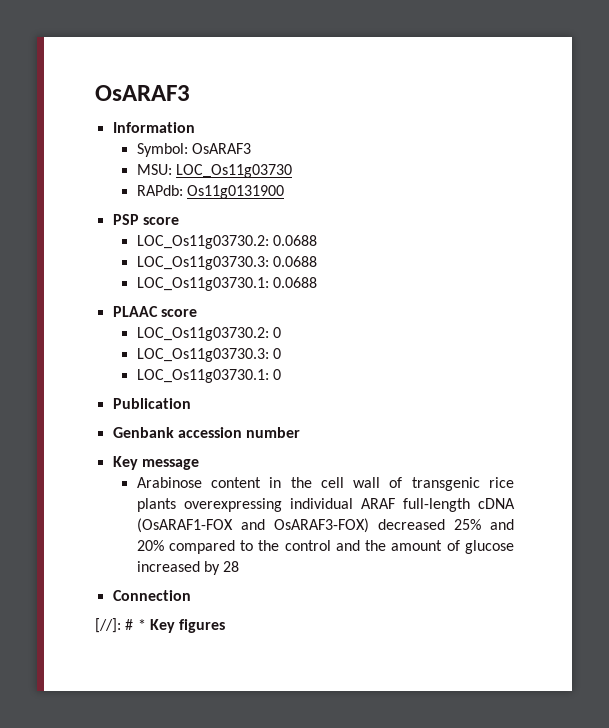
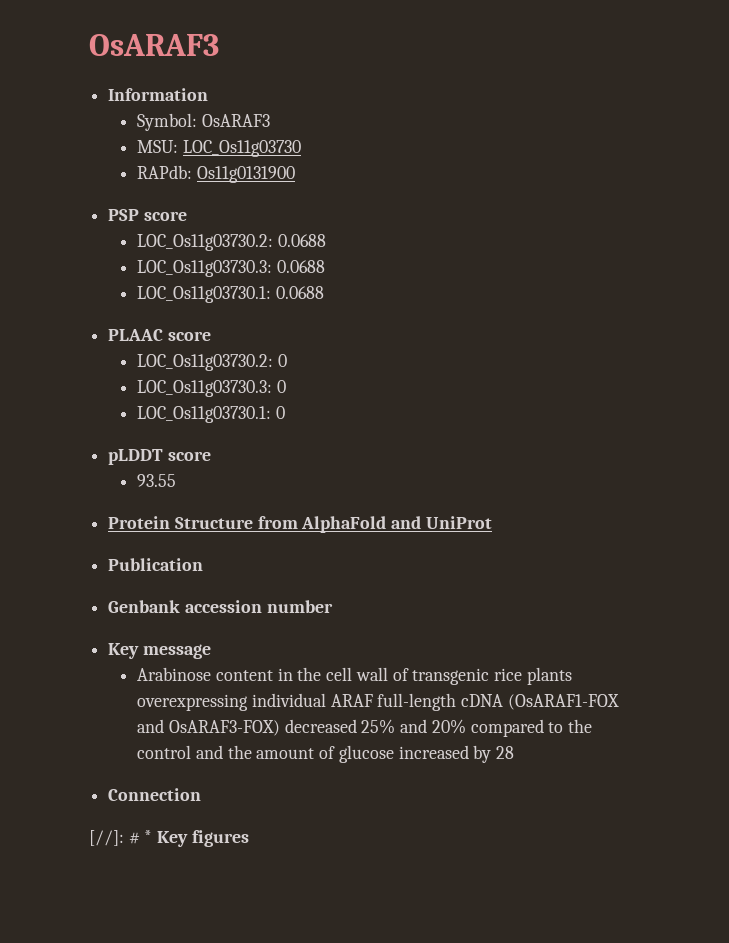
+ pLDDT score
+ 93.55
+ Protein Structure from AlphaFold and UniProt

